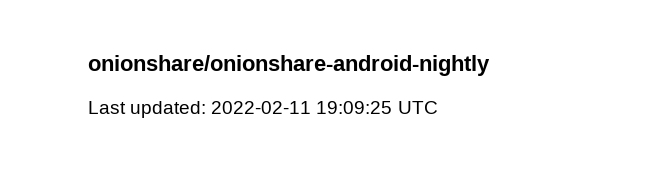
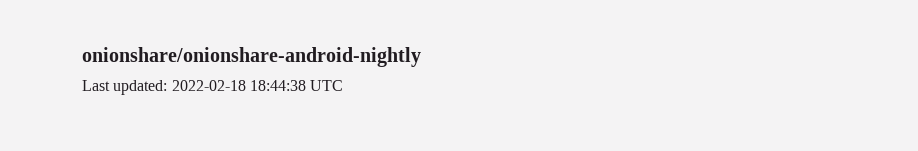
- Last updated: 2022-02-11 19:09:25 UTC
+ Last updated: 2022-02-18 18:44:38 UTC

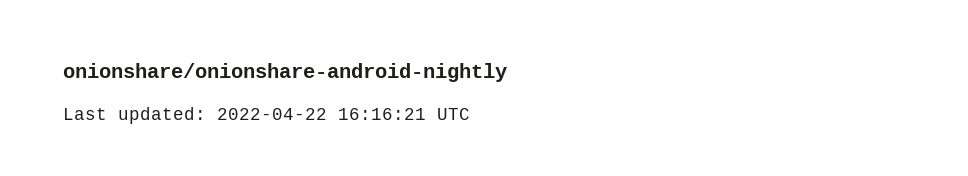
- Last updated: 2022-02-18 18:44:38 UTC
+ Last updated: 2022-04-22 16:16:21 UTC

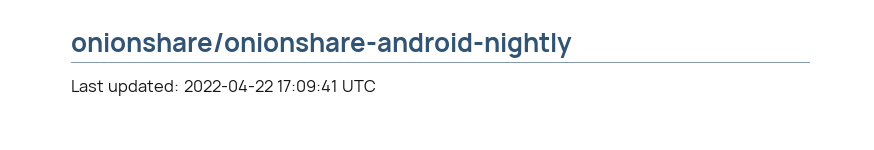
- Last updated: 2022-04-22 16:16:21 UTC
+ Last updated: 2022-04-22 17:09:41 UTC

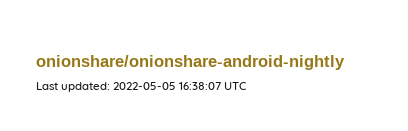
- Last updated: 2022-04-22 17:09:41 UTC
+ Last updated: 2022-05-05 16:38:07 UTC

